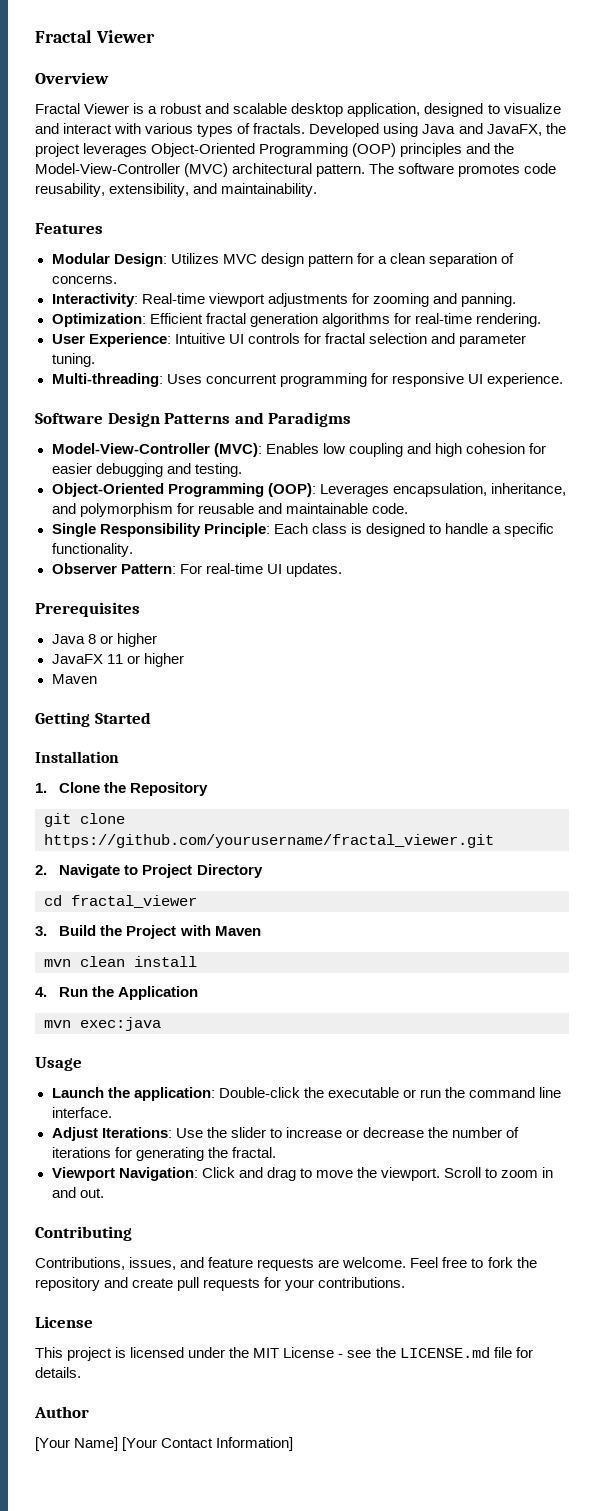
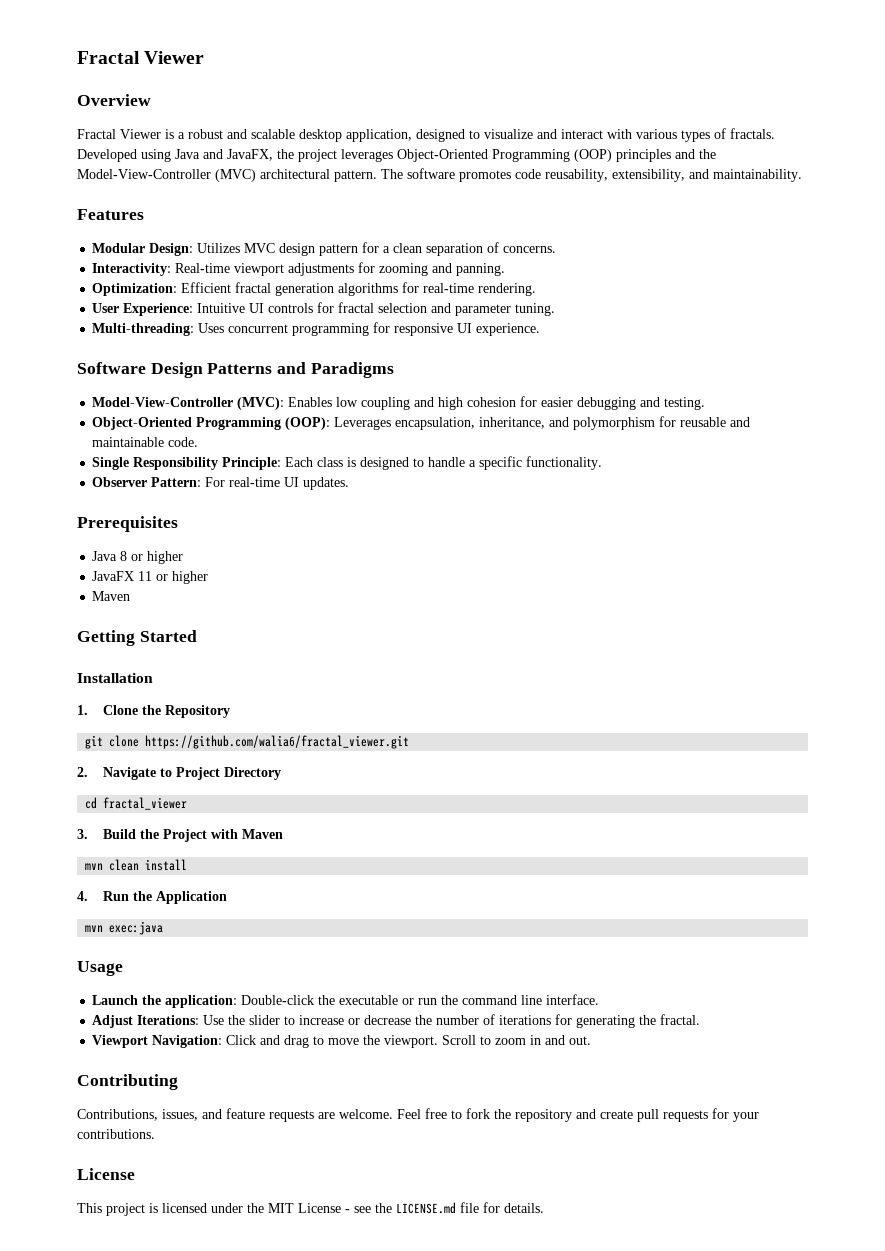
- git clone https://github.com/yourusername/fractal_viewer.git
+ git clone https://github.com/walia6/fractal_viewer.git
- Author
- [Your Name] [Your Contact Information]

